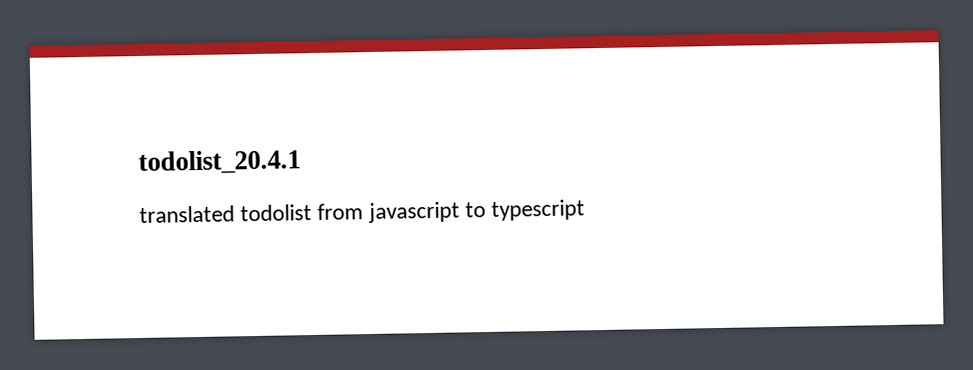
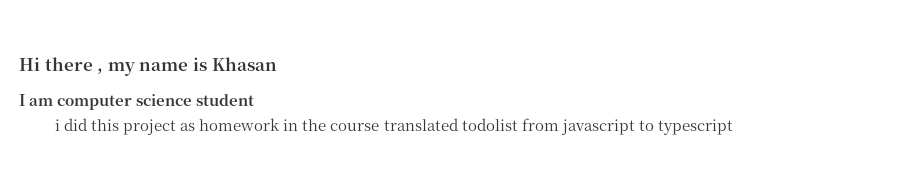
- todolist_20.4.1
- translated todolist from javascript to typescript
+ Hi there , my name is Khasan
+ I am computer science student
+ i did this project as homework in the course translated todolist from javascript to typescript

